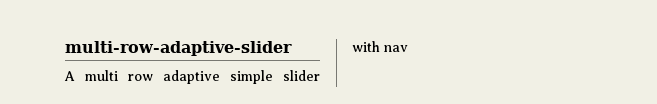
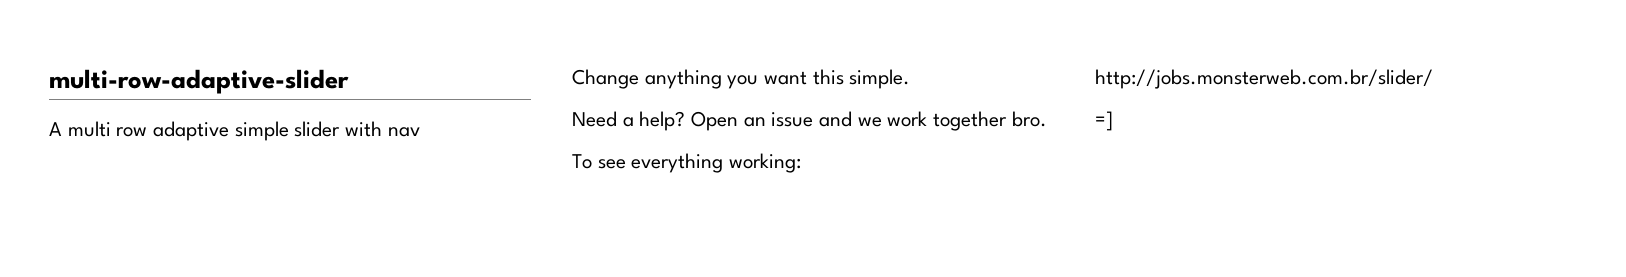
+ Change anything you want this simple.
+ Need a help? Open an issue and we work together bro.
+ To see everything working: http://jobs.monsterweb.com.br/slider/
+ =]

